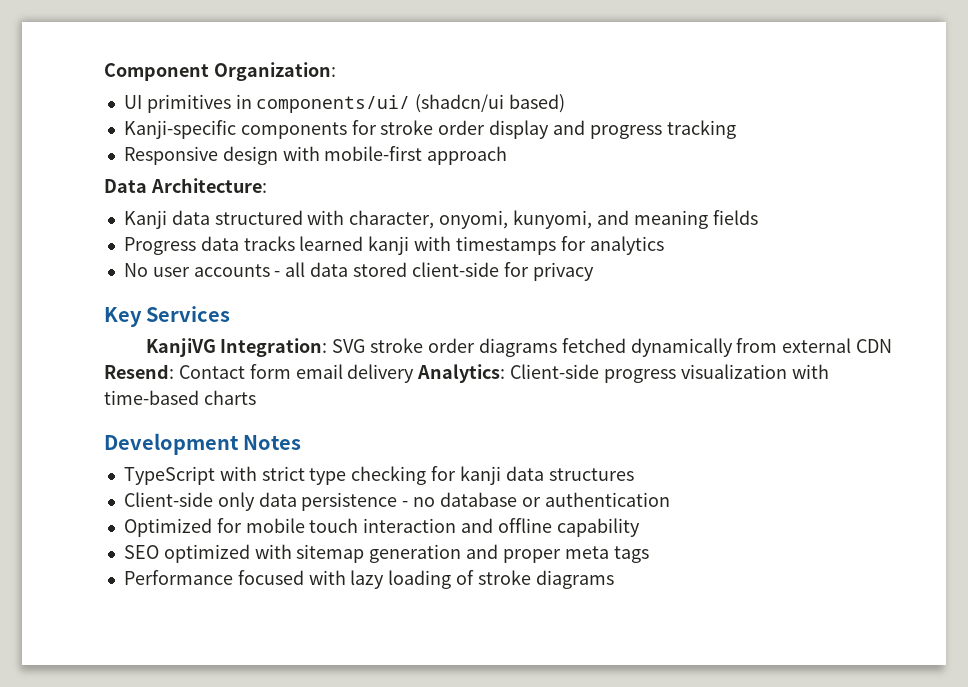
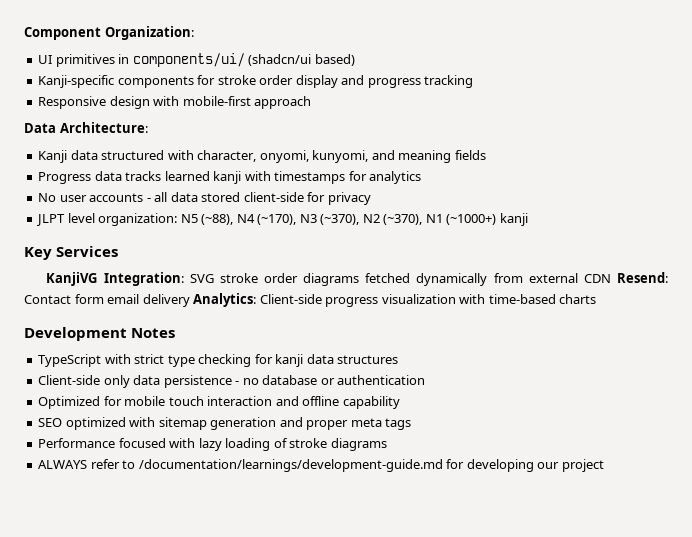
+ JLPT level organization: N5 (~88), N4 (~170), N3 (~370), N2 (~370), N1 (~1000+) kanji
+ ALWAYS refer to /documentation/learnings/development-guide.md for developing our project

